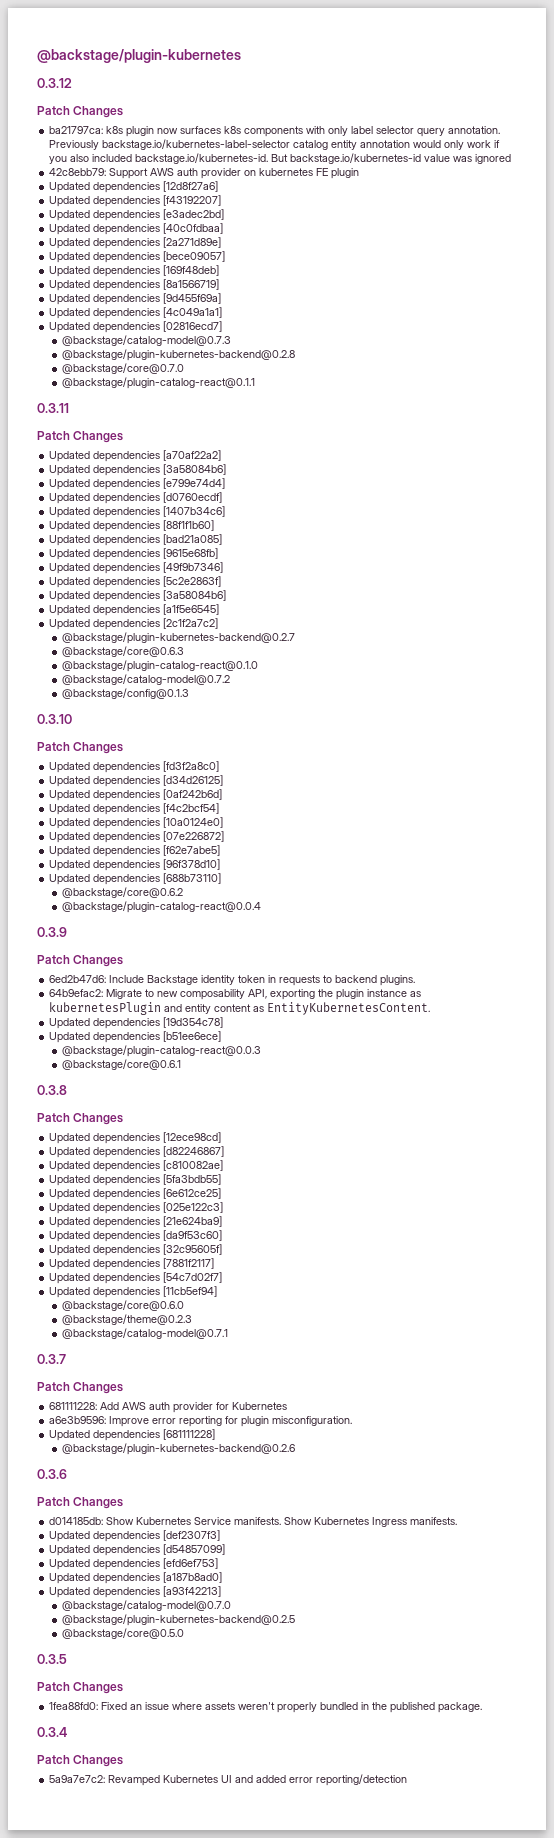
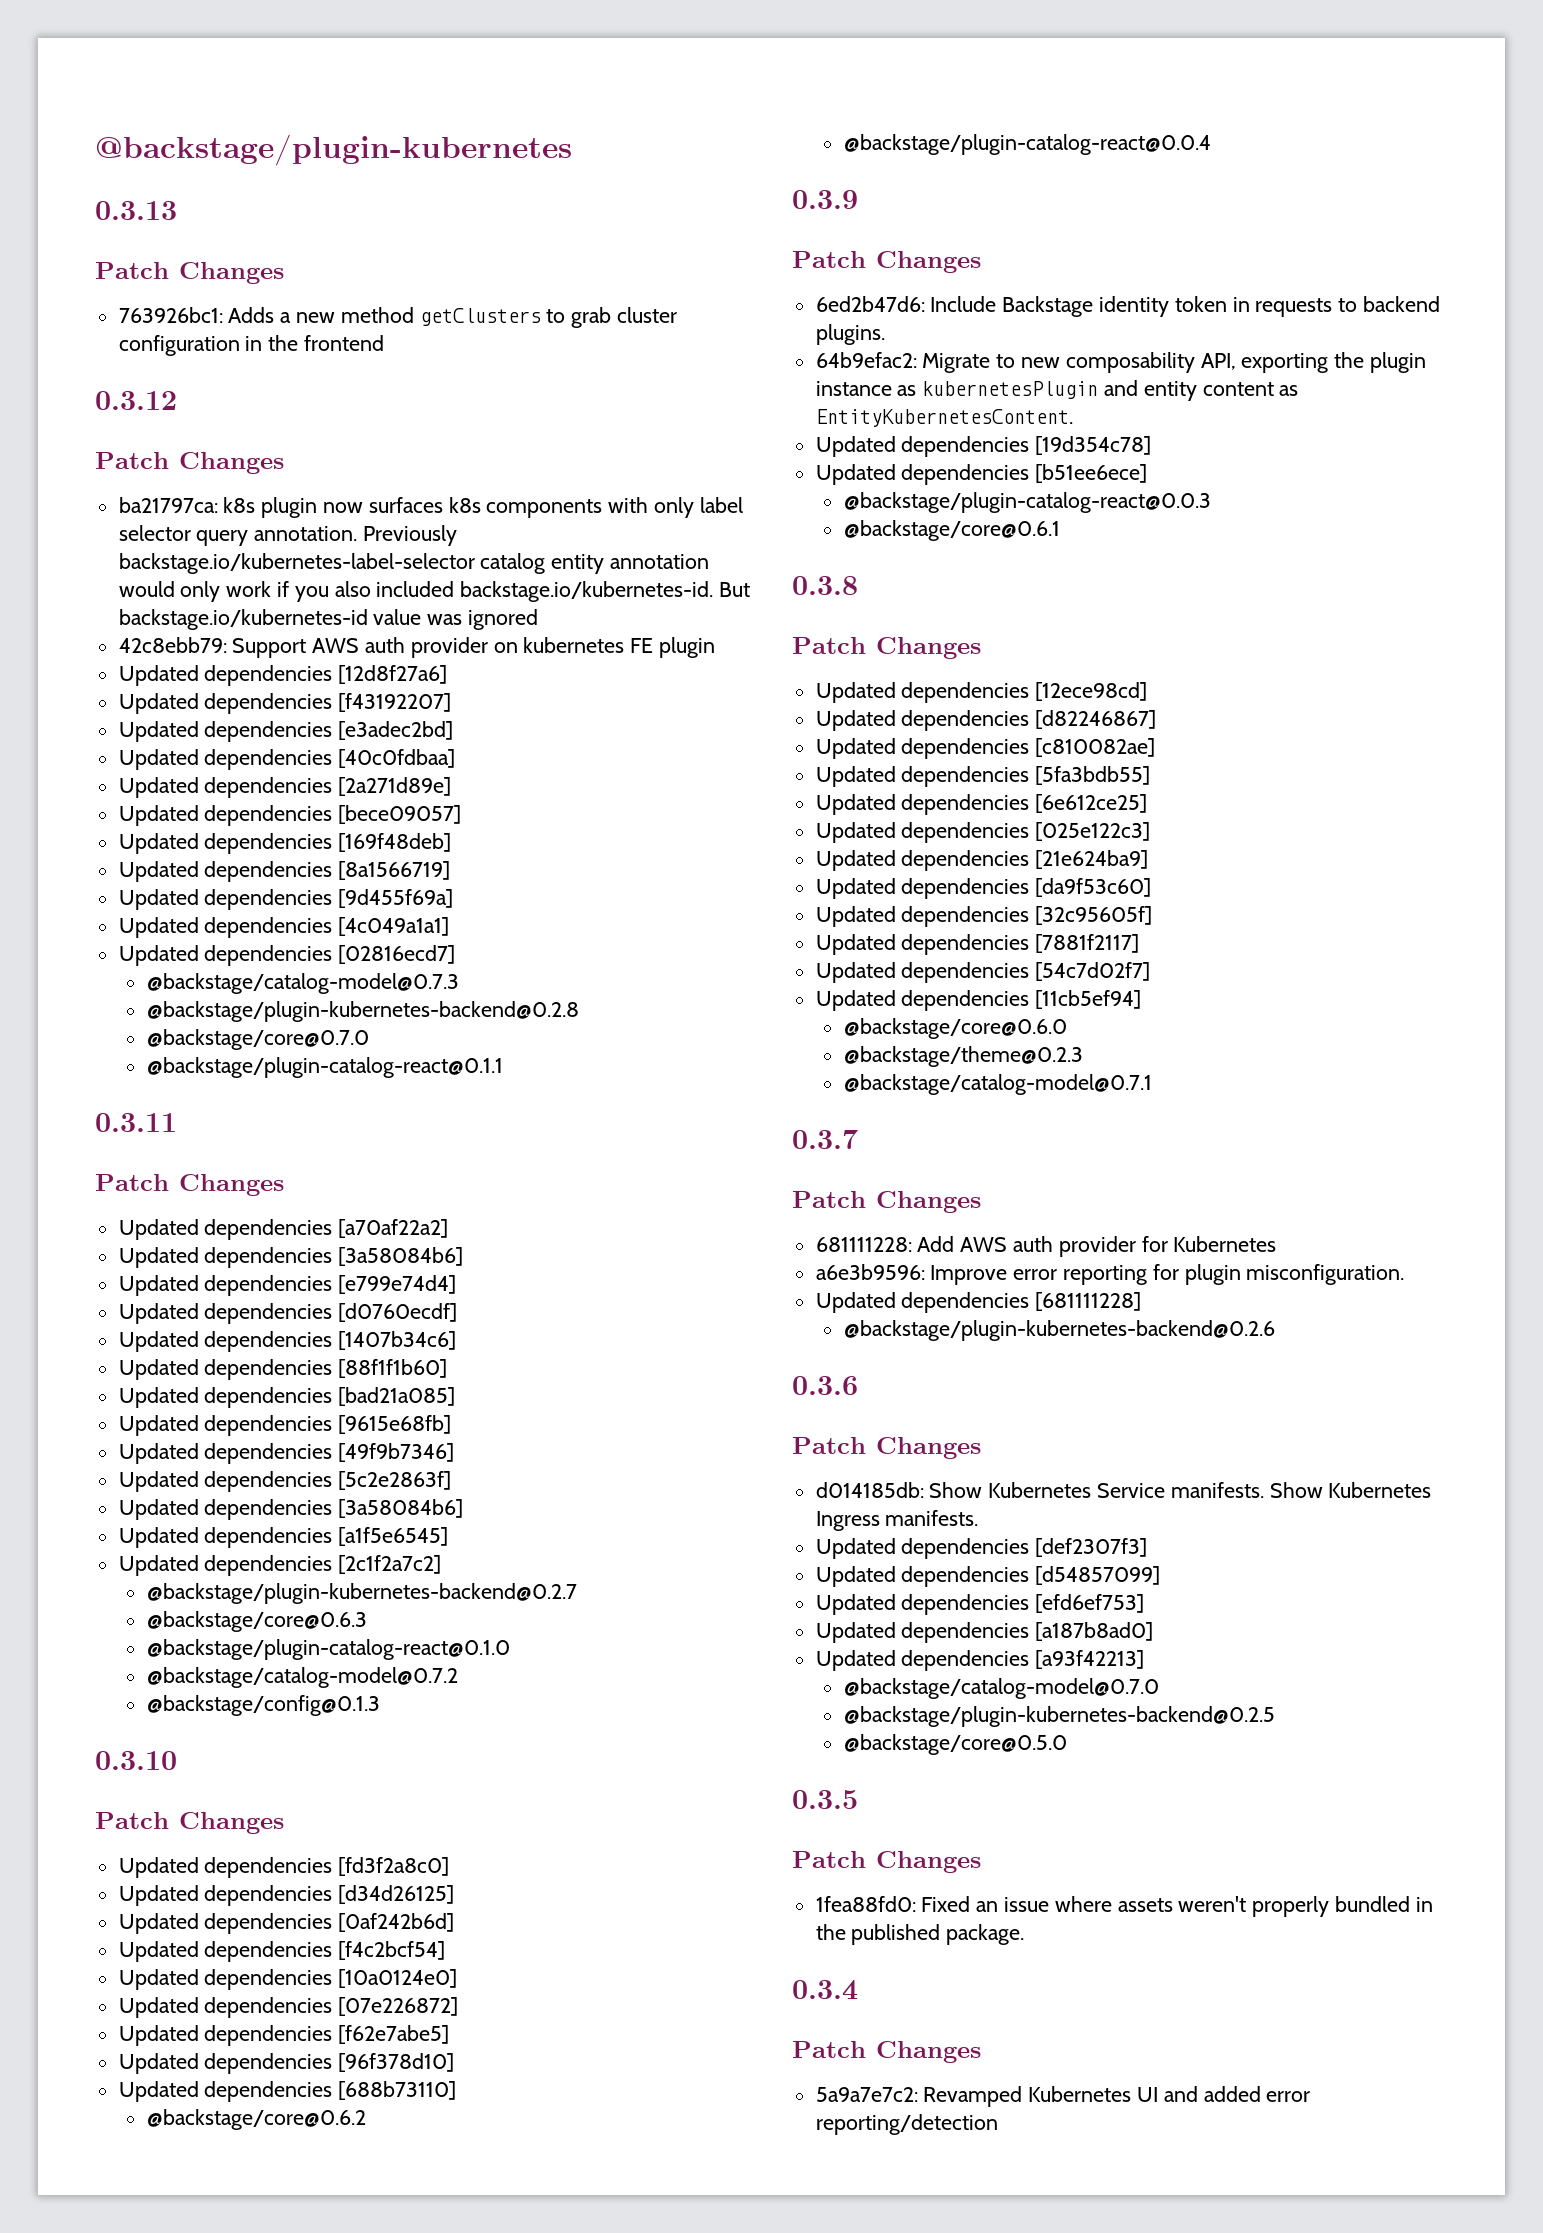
+ 0.3.13
+ Patch Changes
+ 763926bc1: Adds a new method getClusters to grab cluster configuration in the frontend

